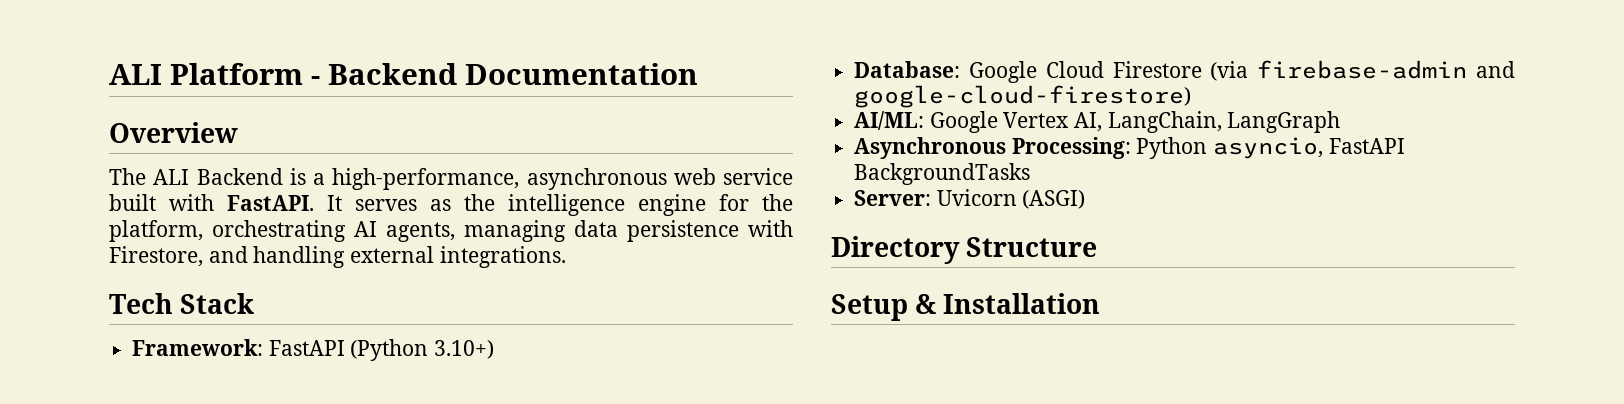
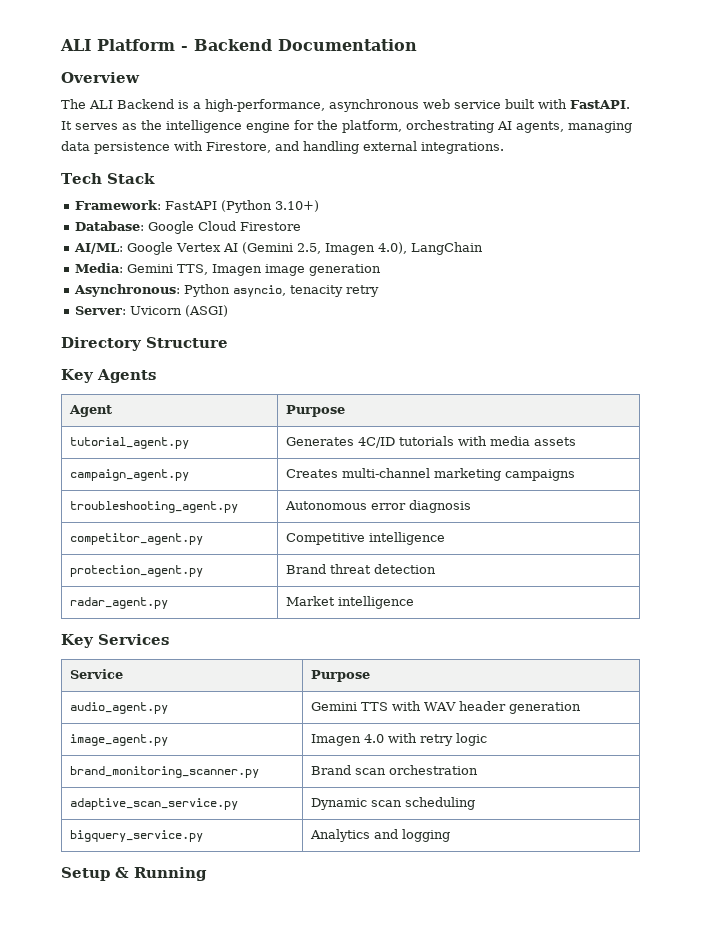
- Database: Google Cloud Firestore (via firebase-admin and google-cloud-firestore)
+ Database: Google Cloud Firestore
- AI/ML: Google Vertex AI, LangChain, LangGraph
- Asynchronous Processing: Python asyncio, FastAPI BackgroundTasks
+ AI/ML: Google Vertex AI (Gemini 2.5, Imagen 4.0), LangChain
+ Media: Gemini TTS, Imagen image generation
+ Asynchronous: Python asyncio, tenacity retry
+ Key Agents
+ Agent | Purpose
+ tutorial_agent.py | Generates 4C/ID tutorials with media assets
+ campaign_agent.py | Creates multi-channel marketing campaigns
+ troubleshooting_agent.py | Autonomous error diagnosis
+ competitor_agent.py | Competitive intelligence
+ protection_agent.py | Brand threat detection
+ radar_agent.py | Market intelligence
+ Key Services
+ Service | Purpose
+ audio_agent.py | Gemini TTS with WAV header generation
+ image_agent.py | Imagen 4.0 with retry logic
+ brand_monitoring_scanner.py | Brand scan orchestration
+ adaptive_scan_service.py | Dynamic scan scheduling
+ bigquery_service.py | Analytics and logging
- Setup & Installation
+ Setup & Running

